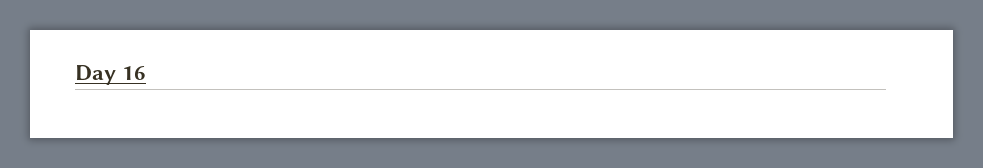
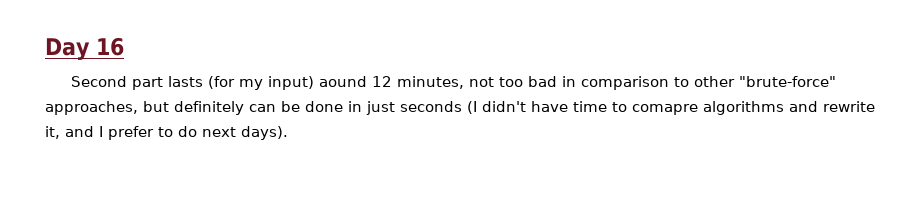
+ Second part lasts (for my input) aound 12 minutes, not too bad in comparison to other "brute-force" approaches, but definitely can be done in just seconds (I didn't have time to comapre algorithms and rewrite it, and I prefer to do next days).

